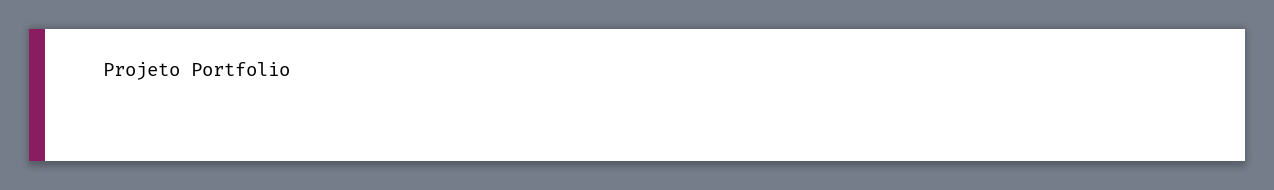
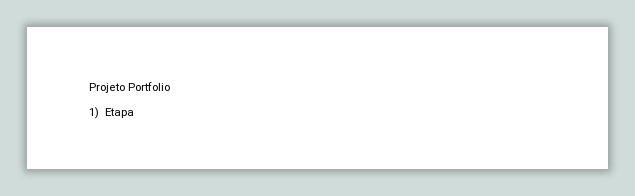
+ 1) Etapa

